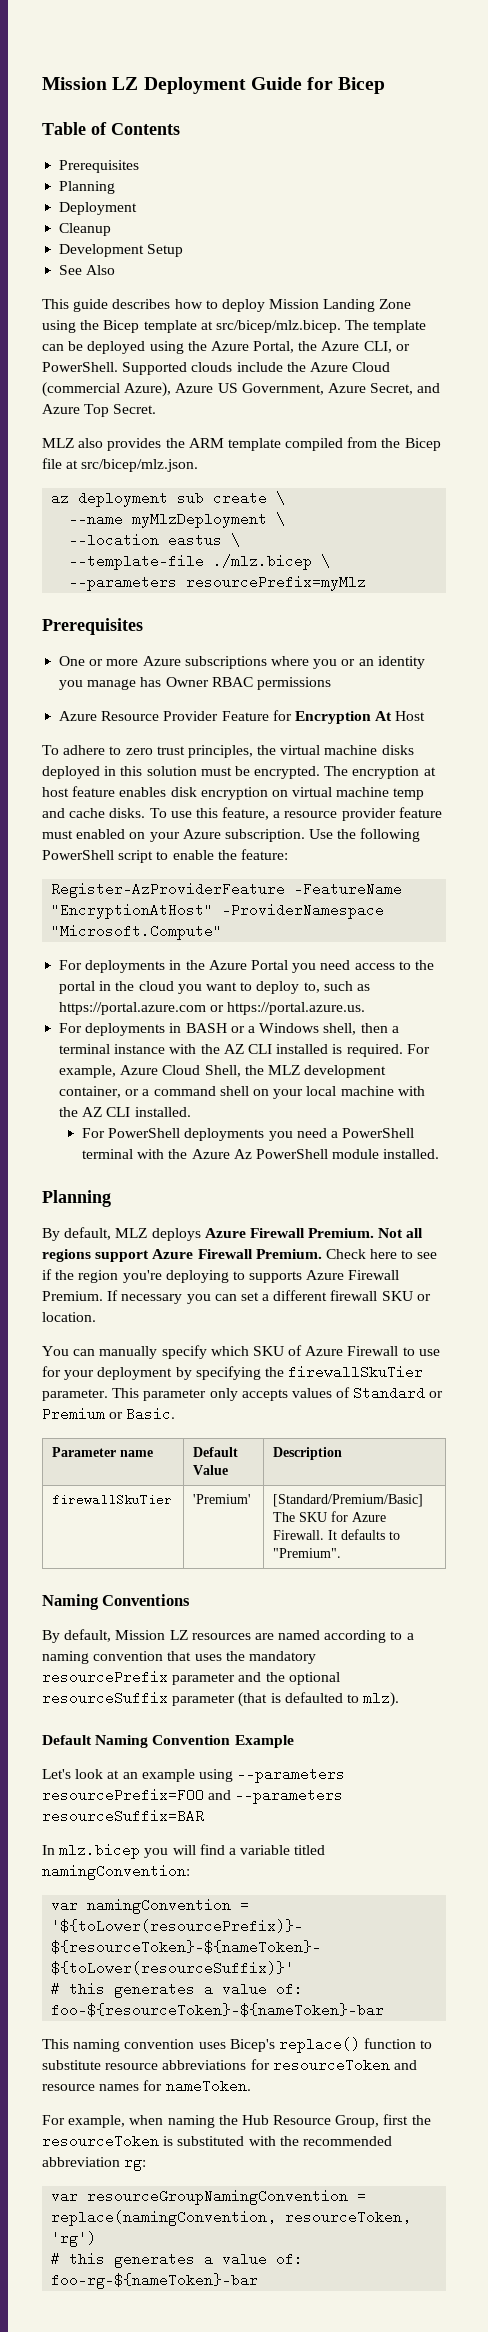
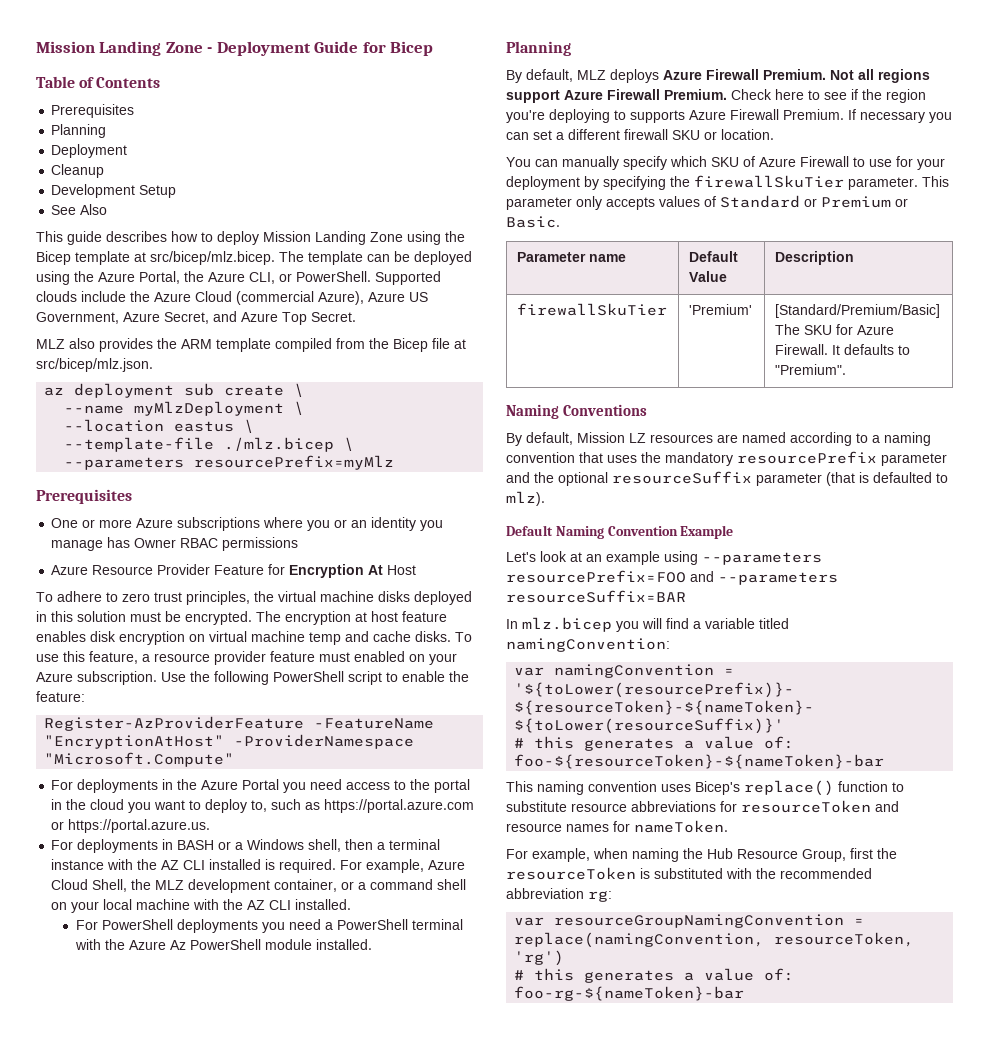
- Mission LZ Deployment Guide for Bicep
+ Mission Landing Zone - Deployment Guide for Bicep

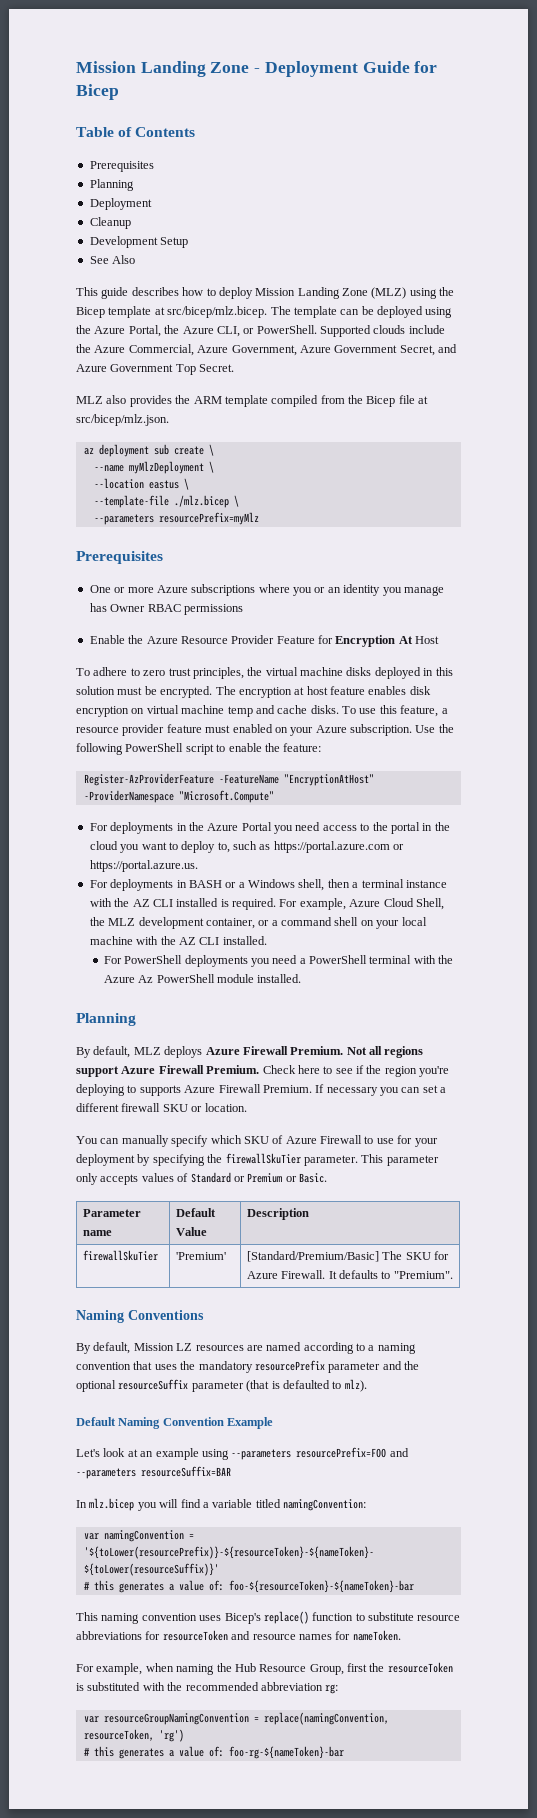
- This guide describes how to deploy Mission Landing Zone using the Bicep template at src/bicep/mlz.bicep. The template can be deployed using the Azure Portal, the Azure CLI, or PowerShell.
+ This guide describes how to deploy Mission Landing Zone (MLZ) using the Bicep template at src/bicep/mlz.bicep. The template can be deployed using the Azure Portal, the Azure CLI, or PowerShell.
- Supported clouds include the Azure Cloud (commercial Azure), Azure US Government, Azure Secret, and Azure Top Secret.
+ Supported clouds include the Azure Commercial, Azure Government, Azure Government Secret, and Azure Government Top Secret.
- Azure Resource Provider Feature for Encryption At Host
+ Enable the Azure Resource Provider Feature for Encryption At Host

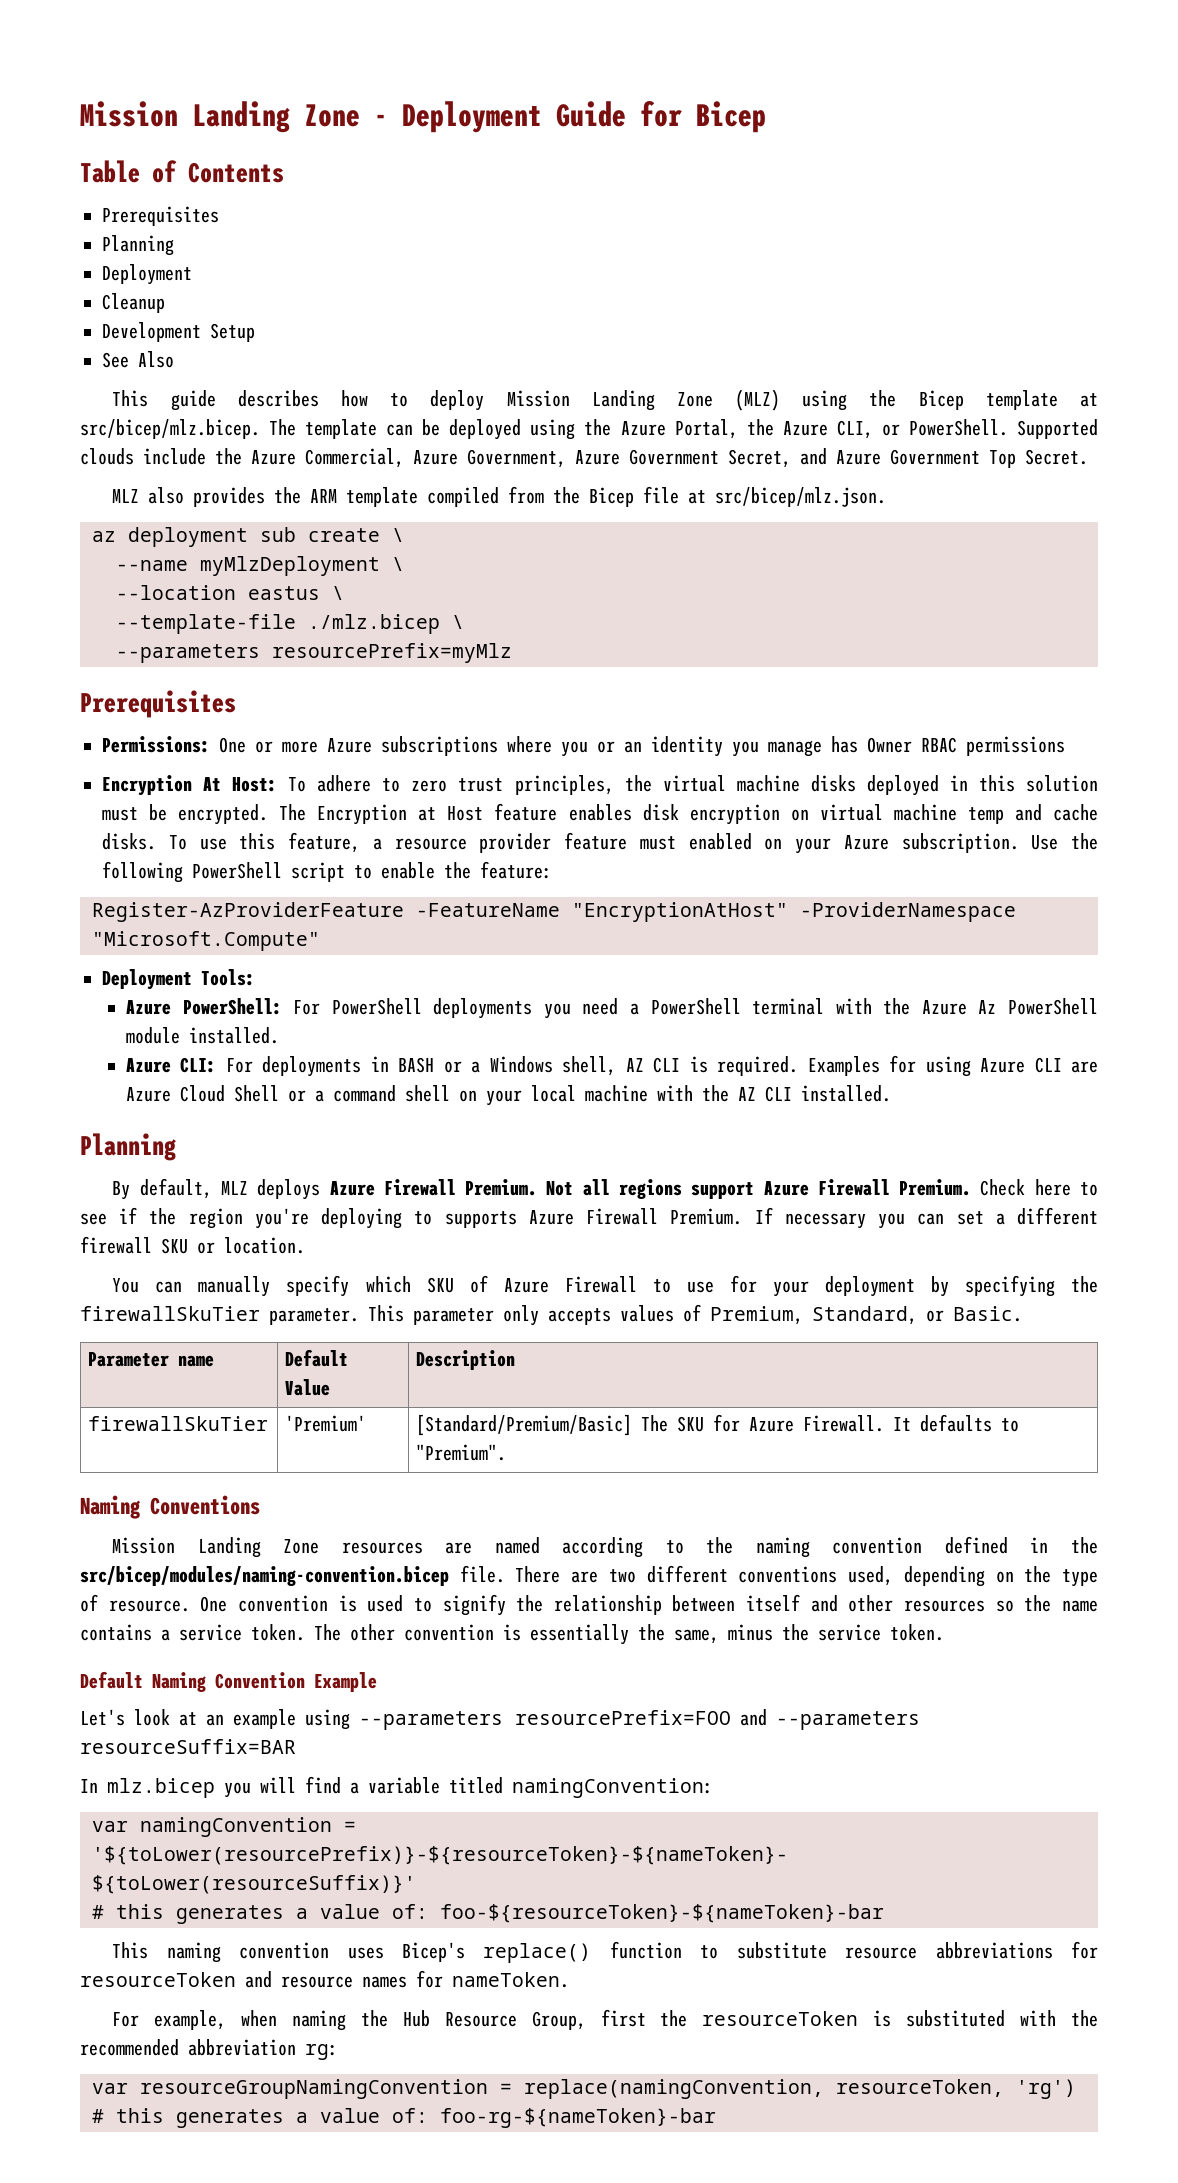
- One or more Azure subscriptions where you or an identity you manage has Owner RBAC permissions
+ Permissions: One or more Azure subscriptions where you or an identity you manage has Owner RBAC permissions
- Enable the Azure Resource Provider Feature for Encryption At Host
- To adhere to zero trust principles, the virtual machine disks deployed in this solution must be encrypted.
+ Encryption At Host: To adhere to zero trust principles, the virtual machine disks deployed in this solution must be encrypted.
- The encryption at host feature enables disk encryption on virtual machine temp and cache disks.
+ The Encryption at Host feature enables disk encryption on virtual machine temp and cache disks.
- For deployments in the Azure Portal you need access to the portal in the cloud you want to deploy to, such as https://portal.azure.com or https://portal.azure.us.
- For deployments in BASH or a Windows shell, then a terminal instance with the AZ CLI installed is required. For example, Azure Cloud Shell, the MLZ development container, or a command shell on your local machine with the AZ CLI installed.
- For PowerShell deployments you need a PowerShell terminal with the Azure Az PowerShell module installed.
+ Deployment Tools:
+ Azure PowerShell: For PowerShell deployments you need a PowerShell terminal with the Azure Az PowerShell module installed.
+ Azure CLI: For deployments in BASH or a Windows shell, AZ CLI is required. Examples for using Azure CLI are Azure Cloud Shell or a command shell on your local machine with the AZ CLI installed.
- This parameter only accepts values of Standard or Premium or Basic.
+ This parameter only accepts values of Premium, Standard, or Basic.
- By default, Mission LZ resources are named according to a naming convention that uses the mandatory resourcePrefix parameter and the optional resourceSuffix parameter (that is defaulted to mlz).
+ Mission Landing Zone resources are named according to the naming convention defined in the src/bicep/modules/naming-convention.bicep file. There are two different conventions used, depending on the type of resource. One convention is used to signify the relationship between itself and other resources so the name contains a service token. The other convention is essentially the same, minus the service token.

